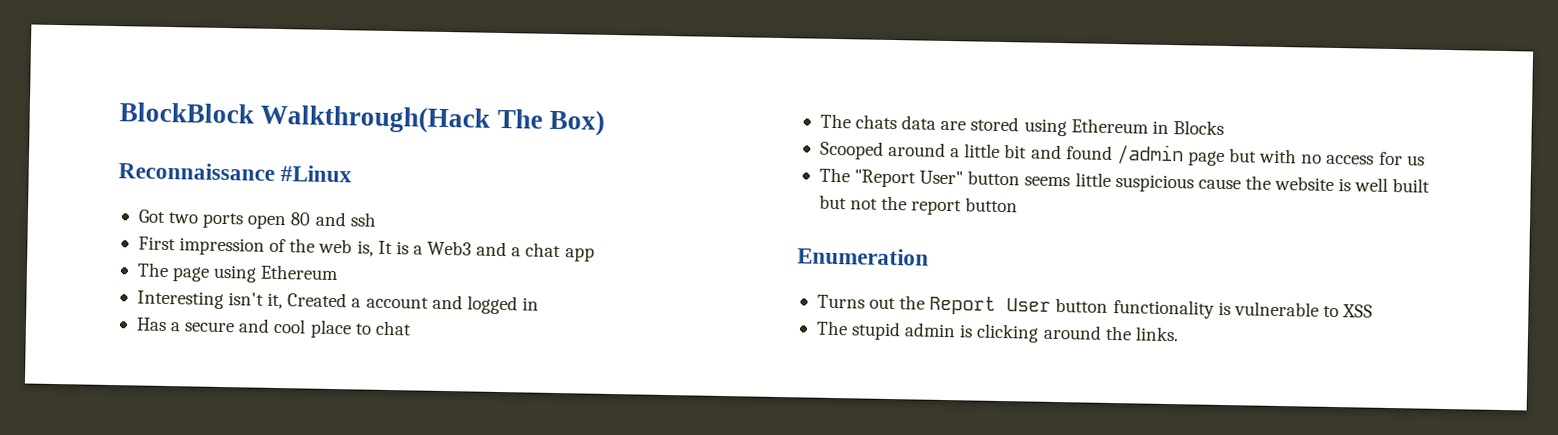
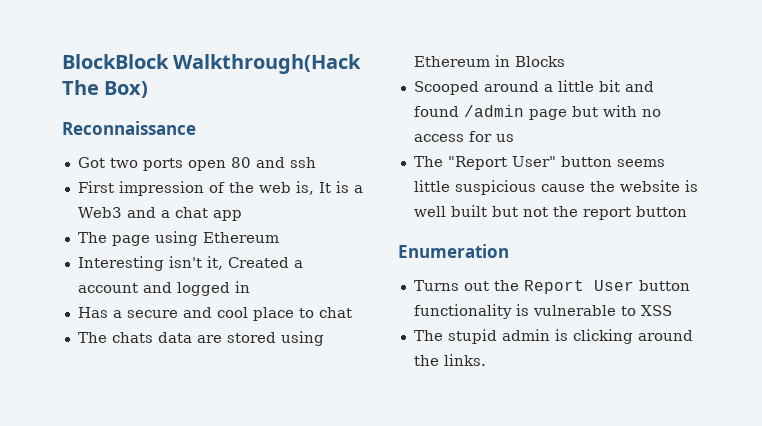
- Reconnaissance #Linux
+ Reconnaissance

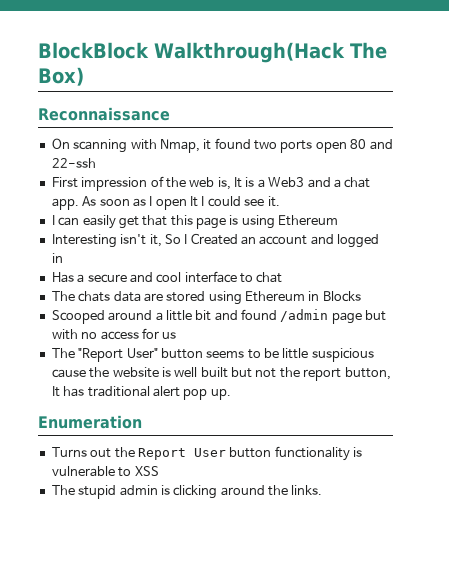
- Got two ports open 80 and ssh
+ On scanning with Nmap, it found two ports open 80 and 22-ssh
- First impression of the web is, It is a Web3 and a chat app
- The page using Ethereum
+ First impression of the web is, It is a Web3 and a chat app. As soon as I open It I could see it.
+ I can easily get that this page is using Ethereum
- Interesting isn't it, Created a account and logged in
+ Interesting isn't it, So I Created an account and logged in
- Has a secure and cool place to chat
+ Has a secure and cool interface to chat
- The "Report User" button seems little suspicious cause the website is well built but not the report button
+ The "Report User" button seems to be little suspicious cause the website is well built but not the report button, It has traditional alert pop up.

